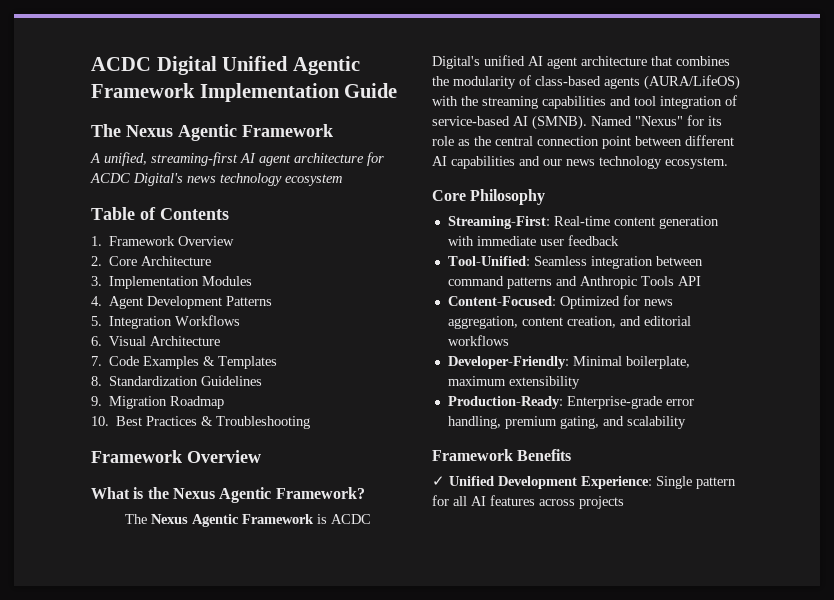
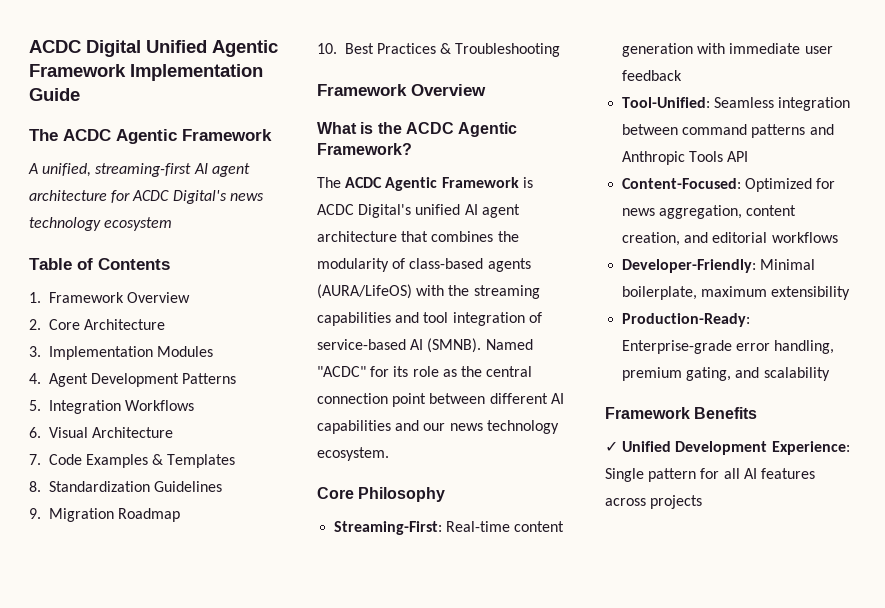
  ACDC Digital Unified Agentic Framework Implementation Guide
- The Nexus Agentic Framework
+ The ACDC Agentic Framework
- What is the Nexus Agentic Framework?
+ What is the ACDC Agentic Framework?
- The Nexus Agentic Framework is ACDC Digital's unified AI agent architecture that combines the modularity of class-based agents (AURA/LifeOS) with the streaming capabilities and tool integration of service-based AI (SMNB).
+ The ACDC Agentic Framework is ACDC Digital's unified AI agent architecture that combines the modularity of class-based agents (AURA/LifeOS) with the streaming capabilities and tool integration of service-based AI (SMNB).
- Named "Nexus" for its role as the central connection point between different AI capabilities and our news technology ecosystem.
+ Named "ACDC" for its role as the central connection point between different AI capabilities and our news technology ecosystem.

